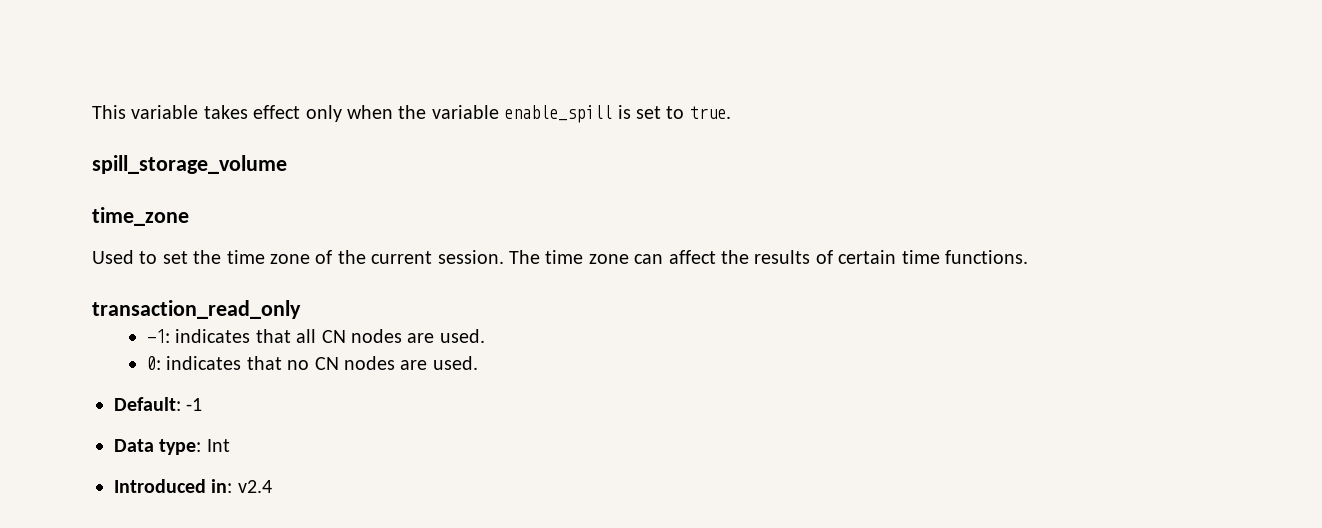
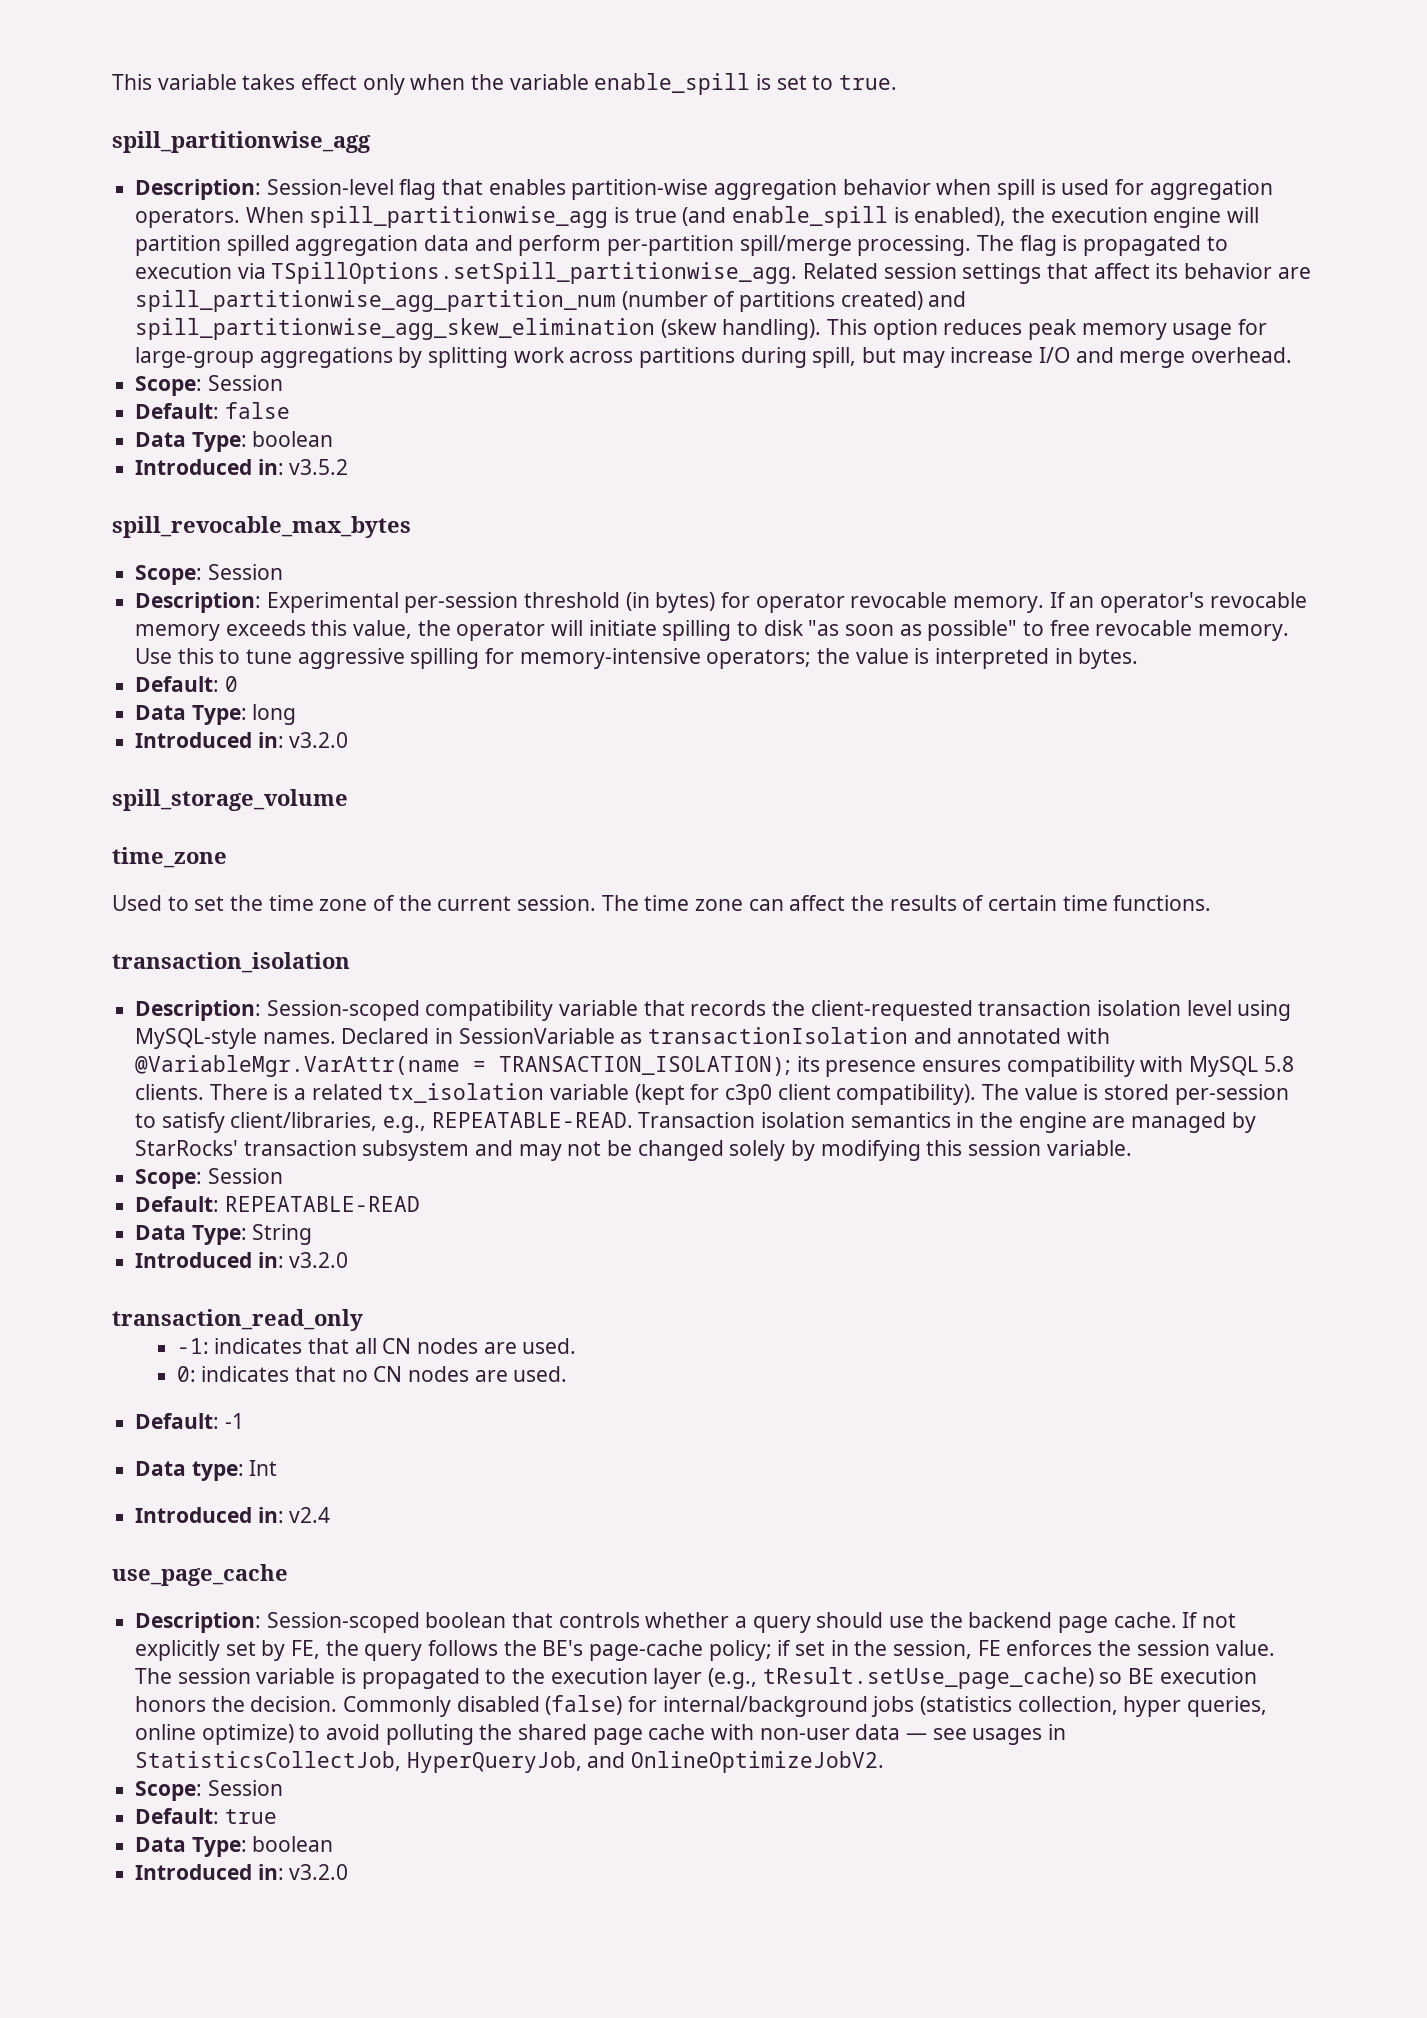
  This variable takes effect only when the variable enable_spill is set to true.
+ spill_partitionwise_agg
+ Description: Session-level flag that enables partition-wise aggregation behavior when spill is used for aggregation operators. When spill_partitionwise_agg is true (and enable_spill is enabled), the execution engine will partition spilled aggregation data and perform per-partition spill/merge processing. The flag is propagated to execution via TSpillOptions.setSpill_partitionwise_agg. Related session settings that affect its behavior are spill_partitionwise_agg_partition_num (number of partitions created) and spill_partitionwise_agg_skew_elimination (skew handling). This option reduces peak memory usage for large-group aggregations by splitting work across partitions during spill, but may increase I/O and merge overhead.
+ Scope: Session
+ Default: false
+ Data Type: boolean
+ Introduced in: v3.5.2
+ spill_revocable_max_bytes
+ Scope: Session
+ Description: Experimental per-session threshold (in bytes) for operator revocable memory. If an operator's revocable memory exceeds this value, the operator will initiate spilling to disk "as soon as possible" to free revocable memory. Use this to tune aggressive spilling for memory‑intensive operators; the value is interpreted in bytes.
+ Default: 0
+ Data Type: long
+ Introduced in: v3.2.0
+ transaction_isolation
+ Description: Session-scoped compatibility variable that records the client-requested transaction isolation level using MySQL-style names. Declared in SessionVariable as transactionIsolation and annotated with @VariableMgr.VarAttr(name = TRANSACTION_ISOLATION); its presence ensures compatibility with MySQL 5.8 clients. There is a related tx_isolation variable (kept for c3p0 client compatibility). The value is stored per-session to satisfy client/libraries, e.g., REPEATABLE-READ. Transaction isolation semantics in the engine are managed by StarRocks' transaction subsystem and may not be changed solely by modifying this session variable.
+ Scope: Session
+ Default: REPEATABLE-READ
+ Data Type: String
+ Introduced in: v3.2.0
+ use_page_cache
+ Description: Session-scoped boolean that controls whether a query should use the backend page cache. If not explicitly set by FE, the query follows the BE's page-cache policy; if set in the session, FE enforces the session value. The session variable is propagated to the execution layer (e.g., tResult.setUse_page_cache) so BE execution honors the decision. Commonly disabled (false) for internal/background jobs (statistics collection, hyper queries, online optimize) to avoid polluting the shared page cache with non-user data — see usages in StatisticsCollectJob, HyperQueryJob, and OnlineOptimizeJobV2.
+ Scope: Session
+ Default: true
+ Data Type: boolean
+ Introduced in: v3.2.0

